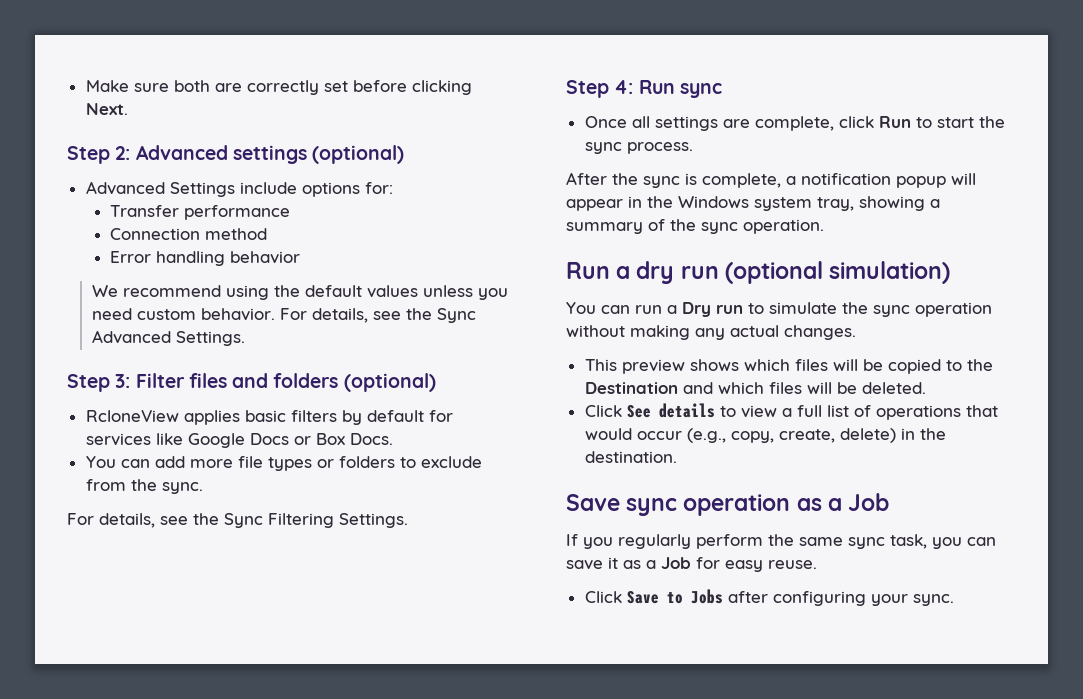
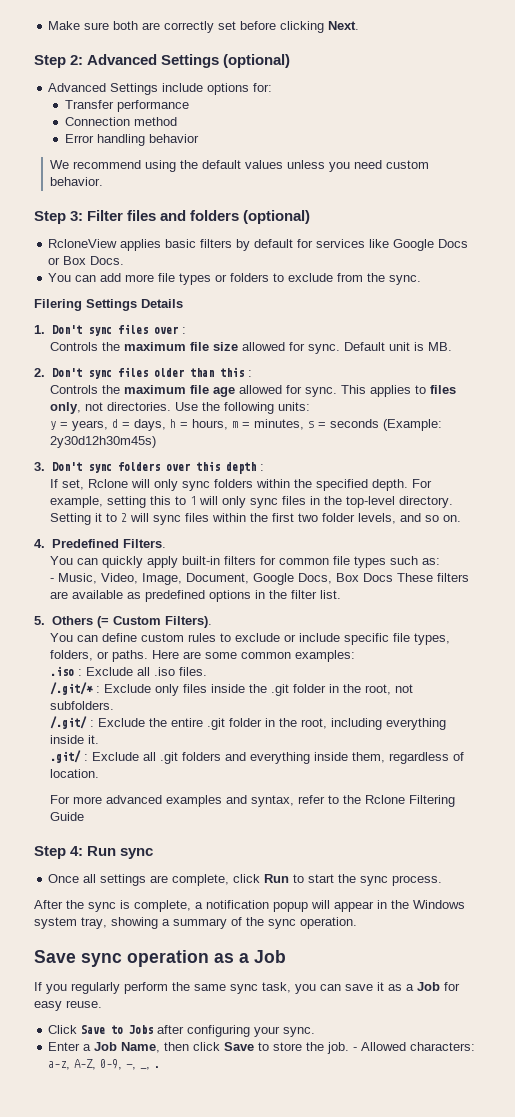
- Step 2: Advanced settings (optional)
+ Step 2: Advanced Settings (optional)
- For details, see the Sync Advanced Settings.
- For details, see the Sync Filtering Settings.
+ Filering Settings Details
+ 1. Don't sync files over :
+ Controls the maximum file size allowed for sync. Default unit is MB.
+ 2. Don't sync files older than this :
+ Controls the maximum file age allowed for sync. This applies to files only, not directories. Use the following units:
+ y = years, d = days, h = hours, m = minutes, s = seconds (Example: 2y30d12h30m45s)
+ 3. Don't sync folders over this depth :
+ If set, Rclone will only sync folders within the specified depth. For example, setting this to 1 will only sync files in the top-level directory. Setting it to 2 will sync files within the first two folder levels, and so on.
+ 4. Predefined Filters.
+ You can quickly apply built-in filters for common file types such as:
+ - Music, Video, Image, Document, Google Docs, Box Docs These filters are available as predefined options in the filter list.
+ 5. Others (= Custom Filters).
+ You can define custom rules to exclude or include specific file types, folders, or paths. Here are some common examples:
+ .iso : Exclude all .iso files.
+ /.git/* : Exclude only files inside the .git folder in the root, not subfolders.
+ /.git/ : Exclude the entire .git folder in the root, including everything inside it.
+ .git/ : Exclude all .git folders and everything inside them, regardless of location.
+ For more advanced examples and syntax, refer to the Rclone Filtering Guide
- Run a dry run (optional simulation)
- You can run a Dry run to simulate the sync operation without making any actual changes.
- This preview shows which files will be copied to the Destination and which files will be deleted.
- Click See details to view a full list of operations that would occur (e.g., copy, create, delete) in the destination.
+ Enter a Job Name, then click Save to store the job. - Allowed characters: a–z, A–Z, 0–9, -, _, .

